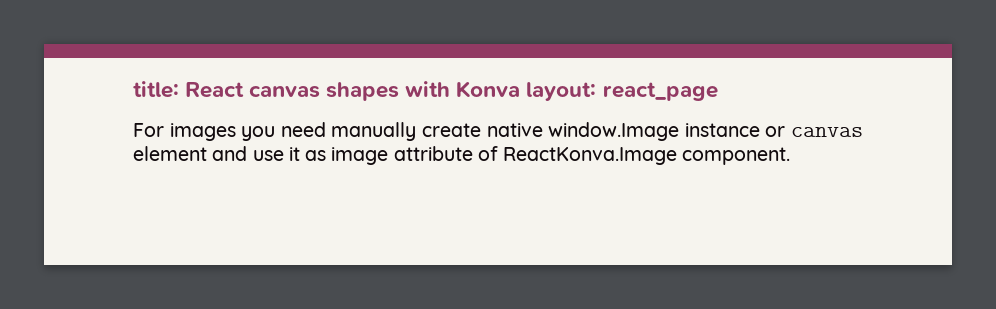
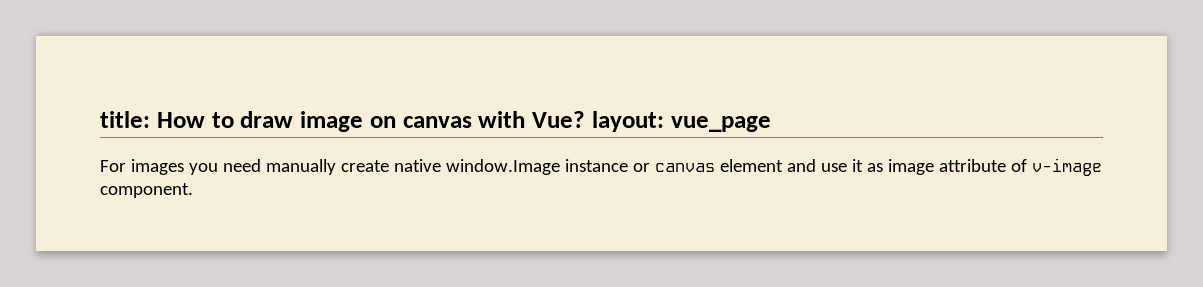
- title: React canvas shapes with Konva layout: react_page
+ title: How to draw image on canvas with Vue? layout: vue_page
- For images you need manually create native window.Image instance or canvas element and use it as image attribute of ReactKonva.Image component.
+ For images you need manually create native window.Image instance or canvas element and use it as image attribute of v-image component.

